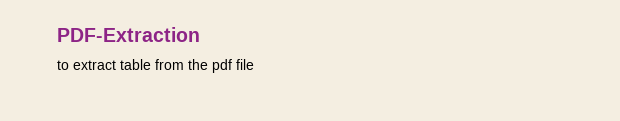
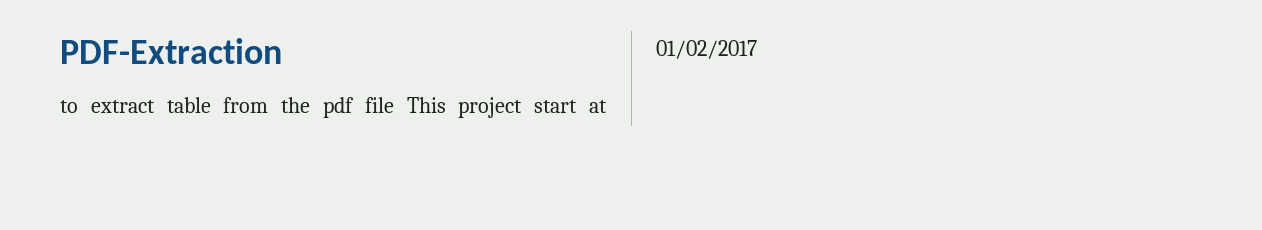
- to extract table from the pdf file
+ to extract table from the pdf file This project start at 01/02/2017

